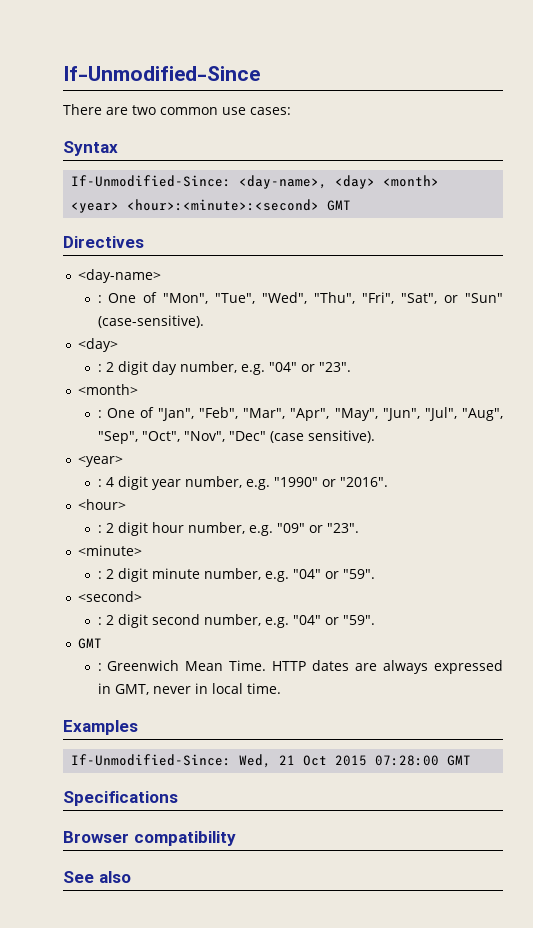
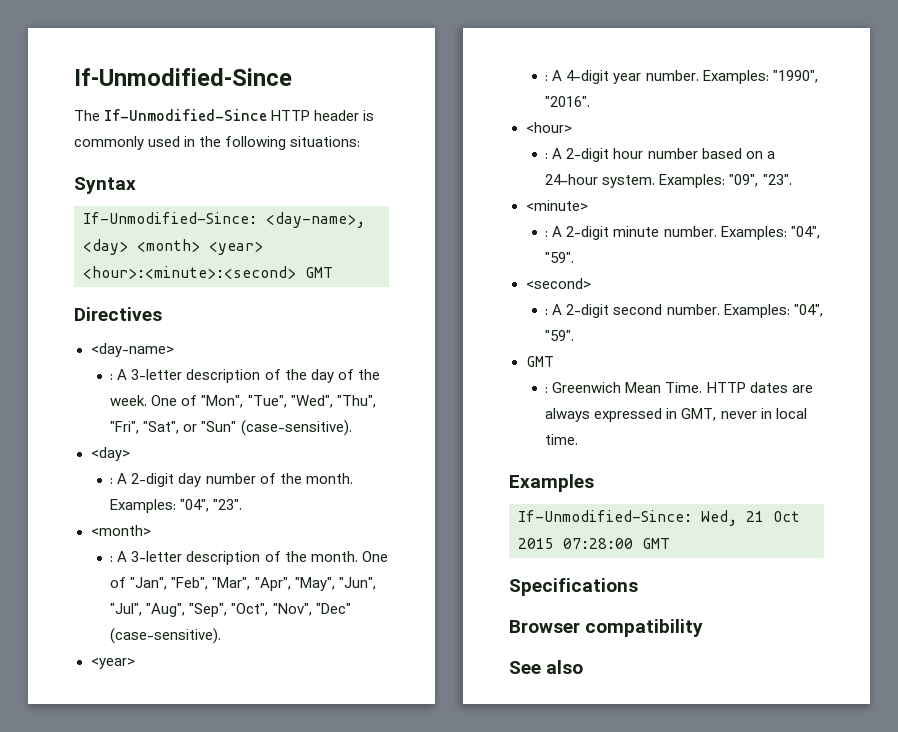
- There are two common use cases:
+ The If-Unmodified-Since HTTP header is commonly used in the following situations:
- : One of "Mon", "Tue", "Wed", "Thu", "Fri", "Sat", or "Sun" (case-sensitive).
+ : A 3-letter description of the day of the week. One of "Mon", "Tue", "Wed", "Thu", "Fri", "Sat", or "Sun" (case-sensitive).
- : 2 digit day number, e.g. "04" or "23".
+ : A 2-digit day number of the month. Examples: "04", "23".
  <month>
- : One of "Jan", "Feb", "Mar", "Apr", "May", "Jun", "Jul", "Aug", "Sep", "Oct", "Nov", "Dec" (case sensitive).
+ : A 3-letter description of the month. One of "Jan", "Feb", "Mar", "Apr", "May", "Jun", "Jul", "Aug", "Sep", "Oct", "Nov", "Dec" (case-sensitive).
- : 4 digit year number, e.g. "1990" or "2016".
+ : A 4-digit year number. Examples: "1990", "2016".
  <hour>
- : 2 digit hour number, e.g. "09" or "23".
+ : A 2-digit hour number based on a 24-hour system. Examples: "09", "23".
  <minute>
- : 2 digit minute number, e.g. "04" or "59".
+ : A 2-digit minute number. Examples: "04", "59".
  <second>
- : 2 digit second number, e.g. "04" or "59".
+ : A 2-digit second number. Examples: "04", "59".

